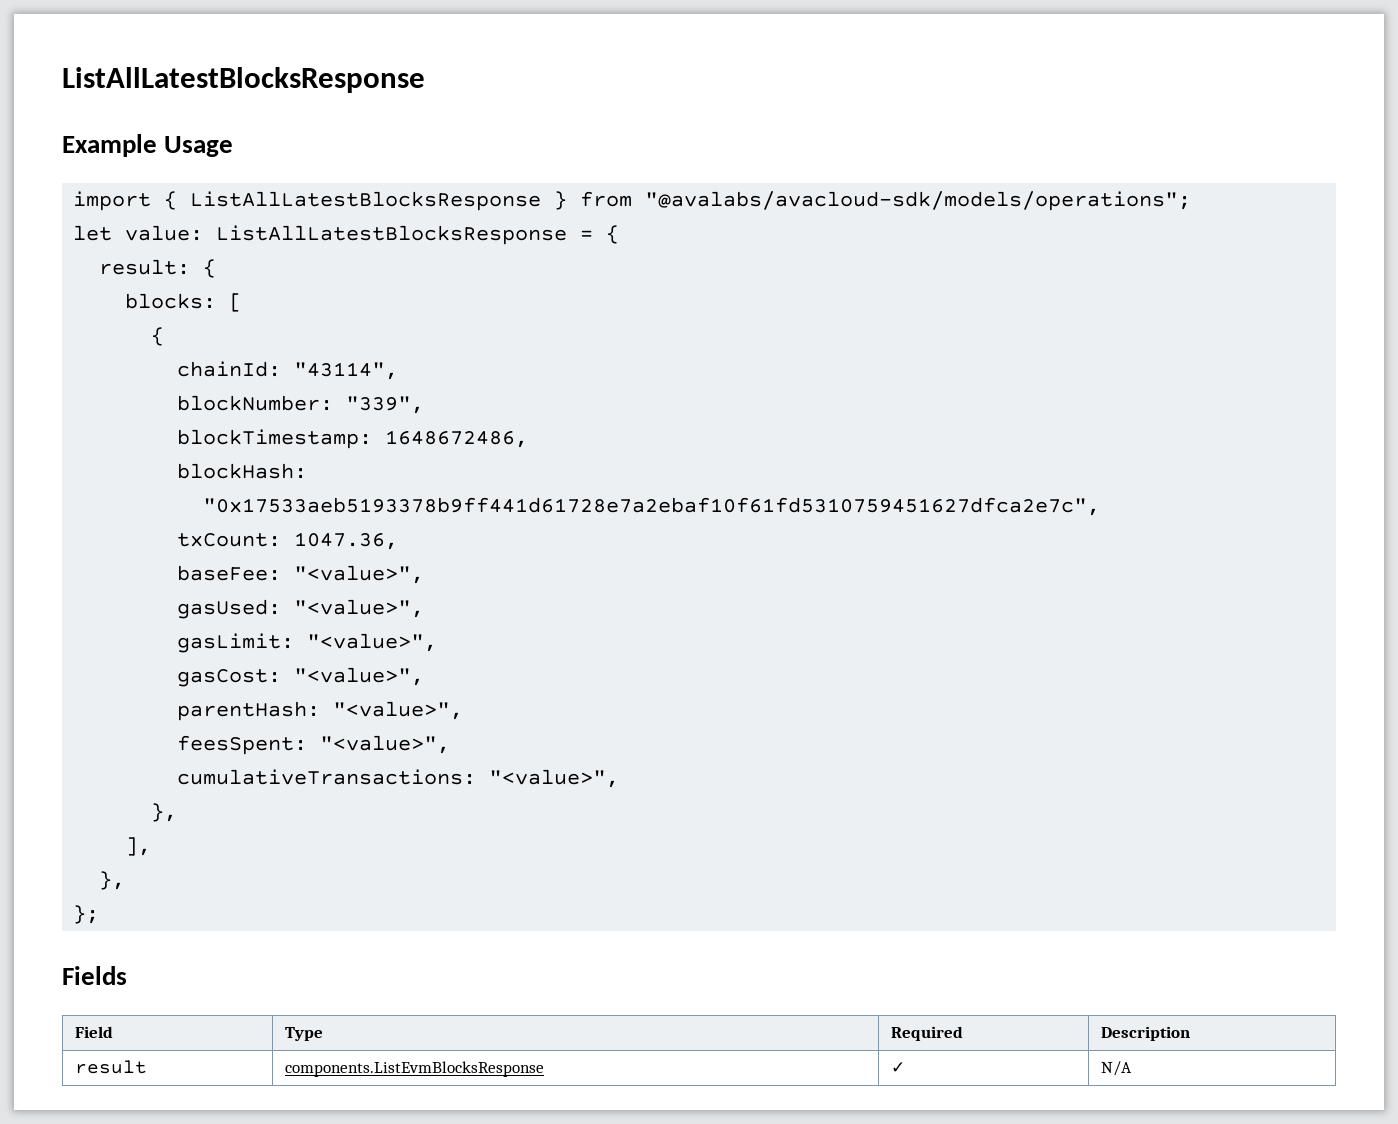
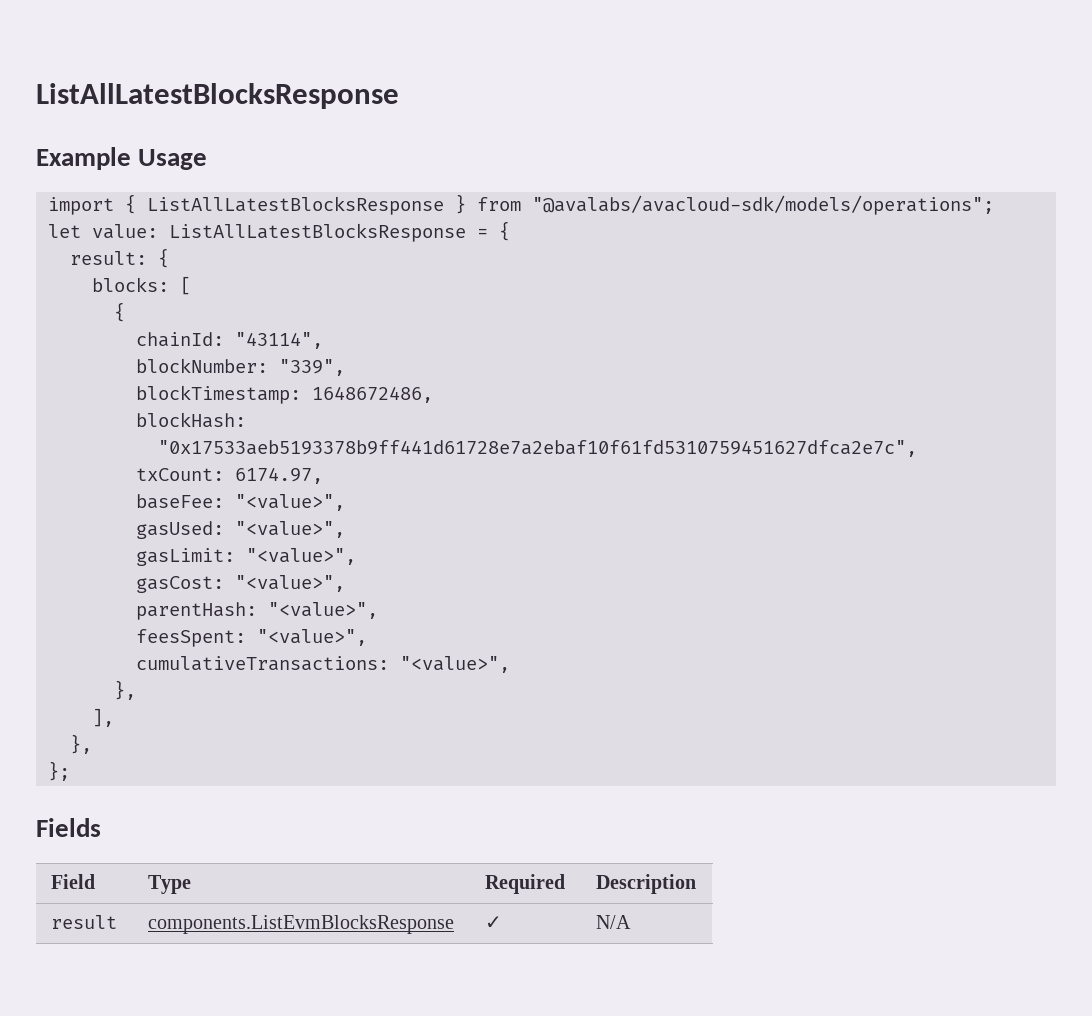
- txCount: 1047.36,
+ txCount: 6174.97,

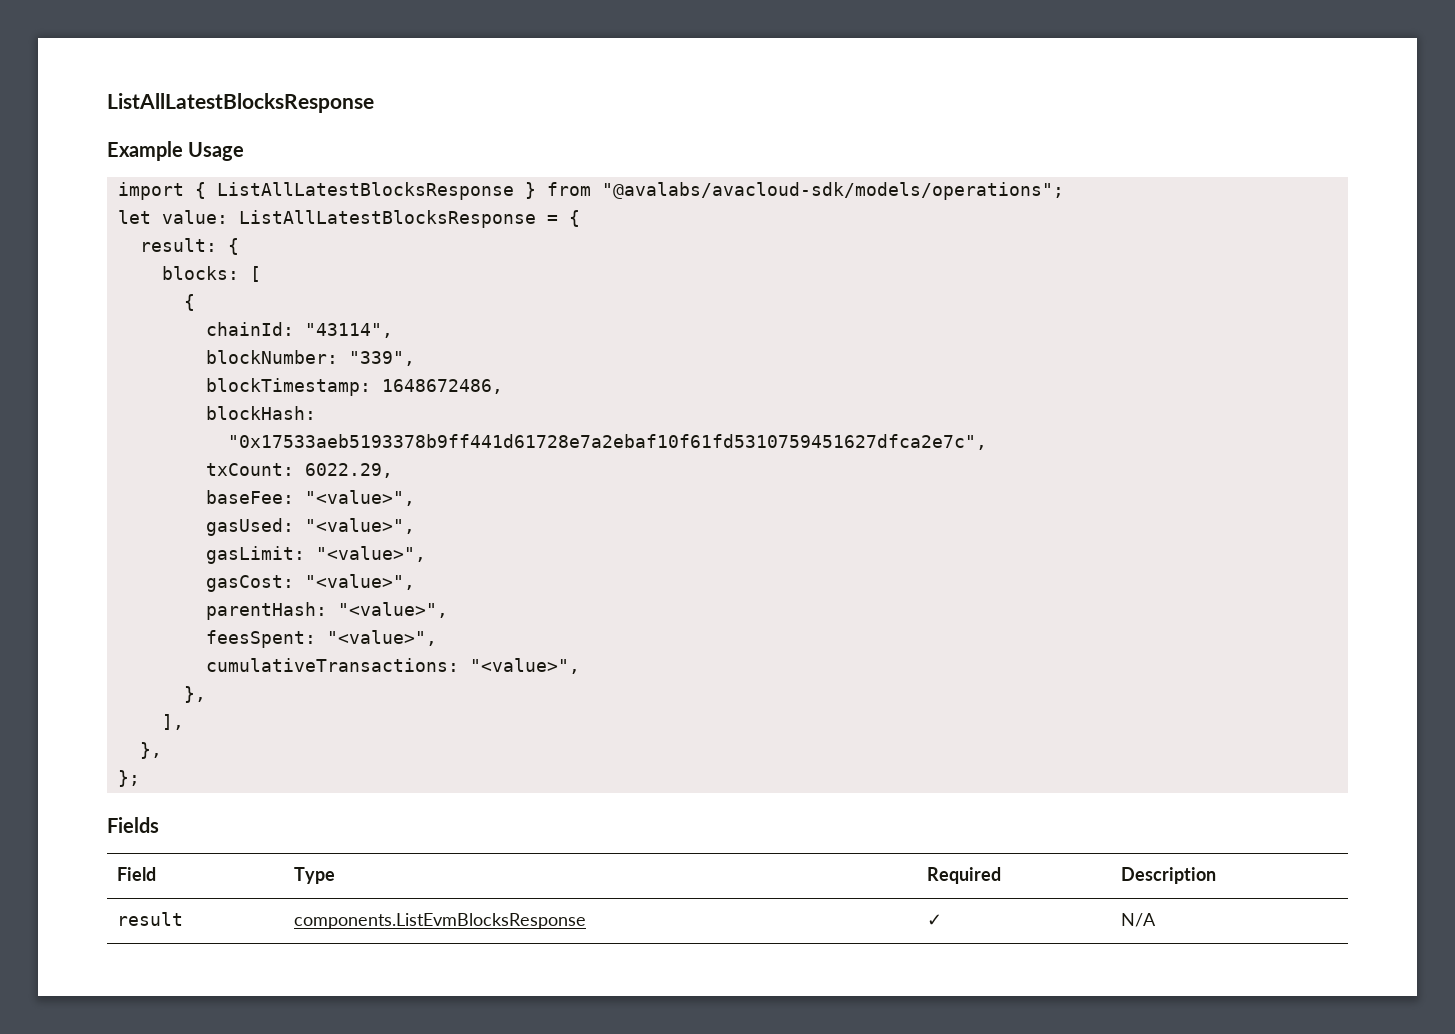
- txCount: 6174.97,
+ txCount: 6022.29,

